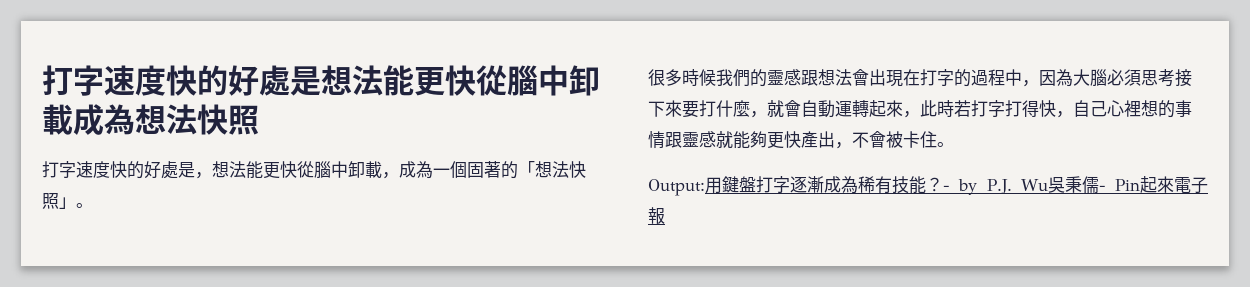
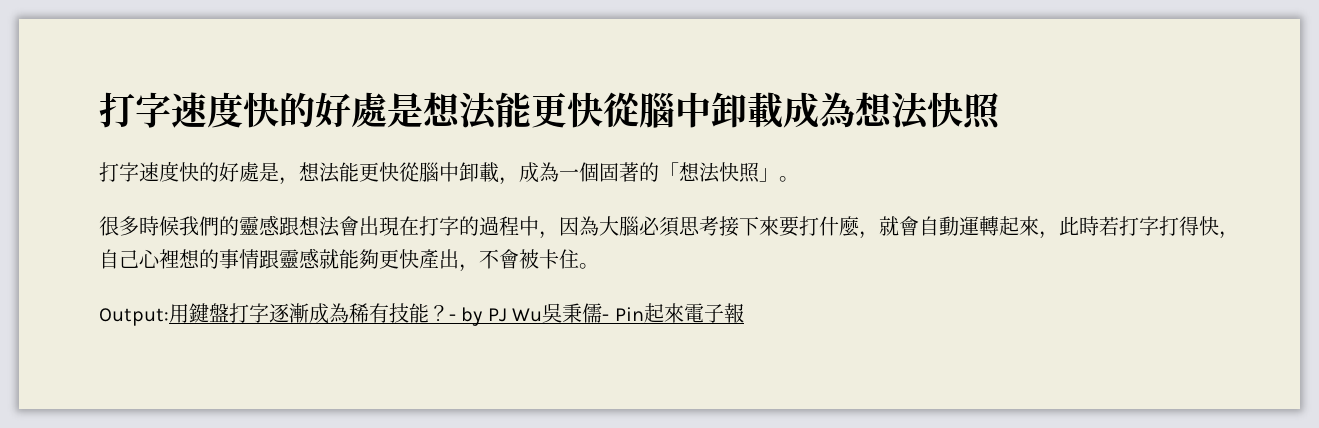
- - by P.J. Wu吳秉儒- Pin起來電子報
+ - by PJ Wu吳秉儒- Pin起來電子報

